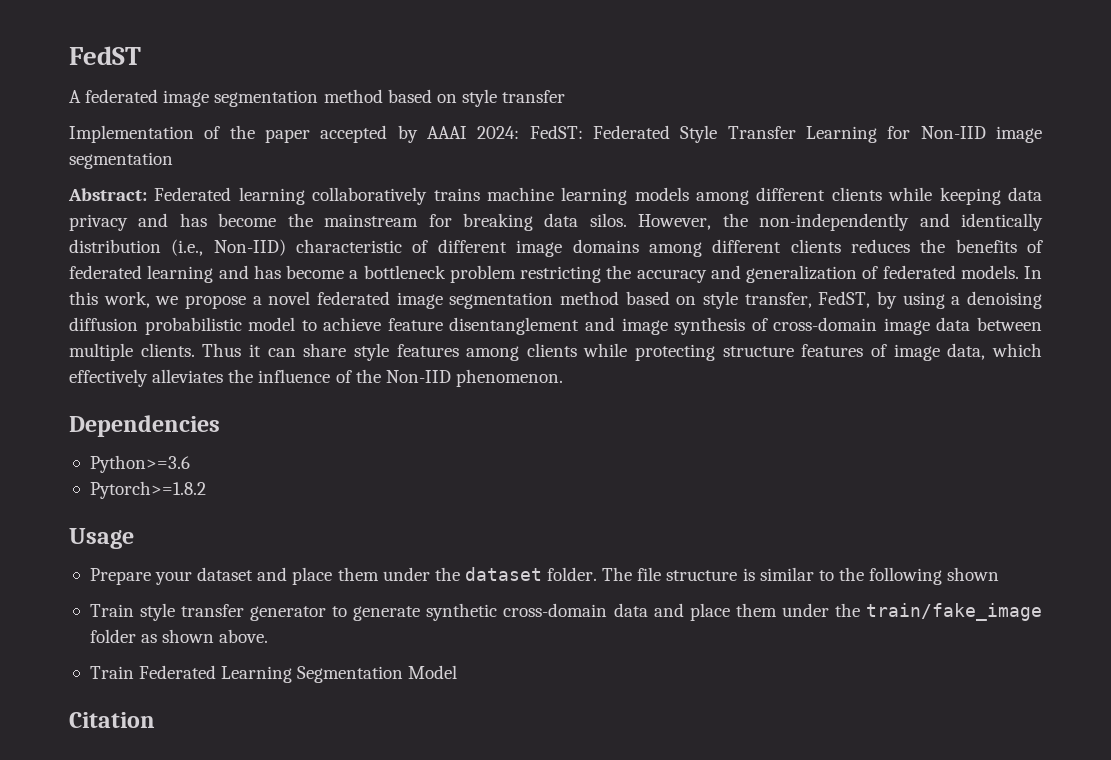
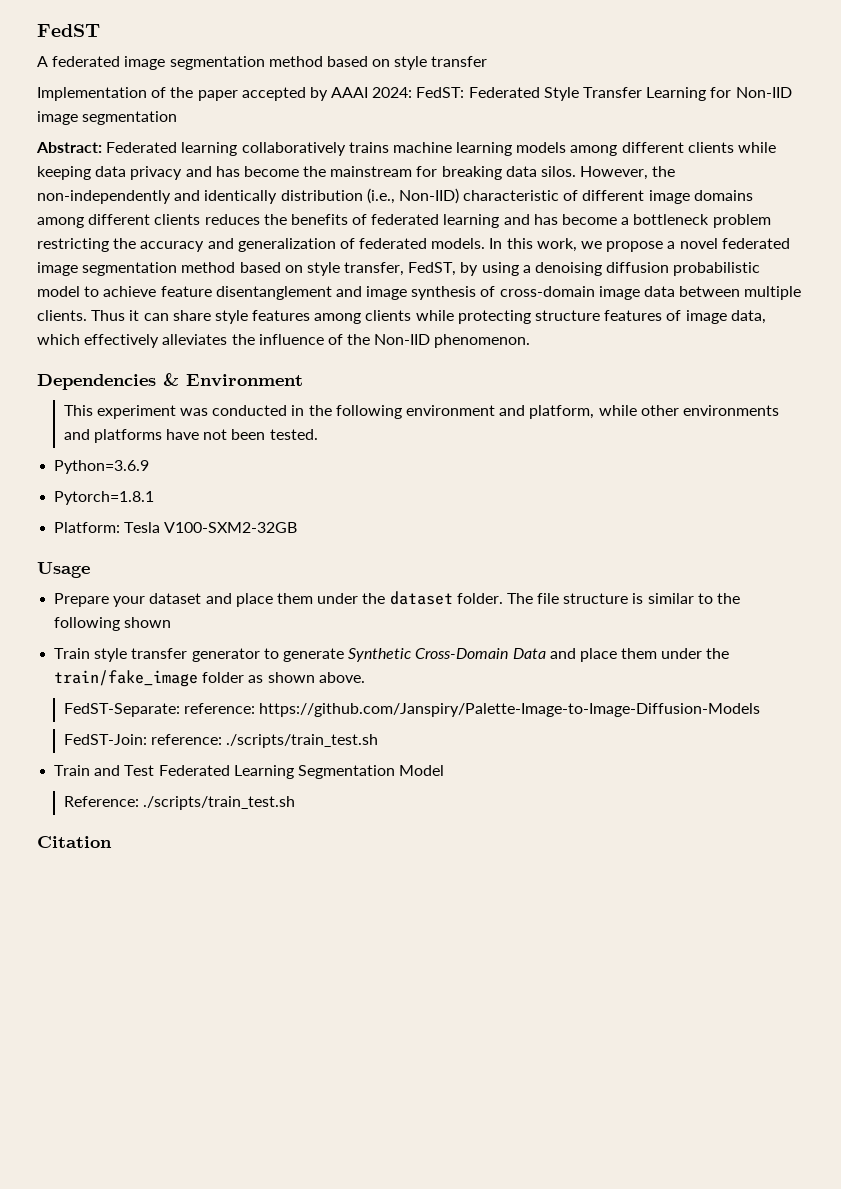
- Dependencies
- Python>=3.6
- Pytorch>=1.8.2
+ Dependencies & Environment
+ This experiment was conducted in the following environment and platform, while other environments and platforms have not been tested.
+ Python=3.6.9
+ Pytorch=1.8.1
+ Platform: Tesla V100-SXM2-32GB
- Train style transfer generator to generate synthetic cross-domain data and place them under the train/fake_image folder as shown above.
+ Train style transfer generator to generate Synthetic Cross-Domain Data and place them under the train/fake_image folder as shown above.
- Train Federated Learning Segmentation Model
+ FedST-Separate: reference: https://github.com/Janspiry/Palette-Image-to-Image-Diffusion-Models
+ FedST-Join: reference: ./scripts/train_test.sh
+ Train and Test Federated Learning Segmentation Model
+ Reference: ./scripts/train_test.sh

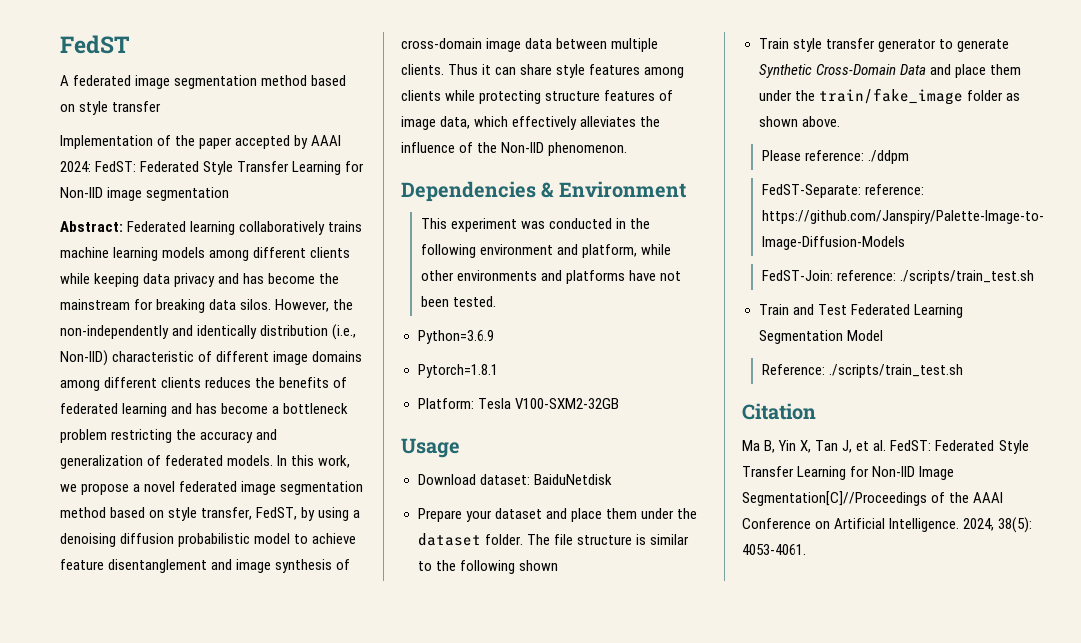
+ Download dataset: BaiduNetdisk
+ Please reference: ./ddpm
+ Ma B, Yin X, Tan J, et al. FedST: Federated Style Transfer Learning for Non-IID Image Segmentation[C]//Proceedings of the AAAI Conference on Artificial Intelligence. 2024, 38(5): 4053-4061.

